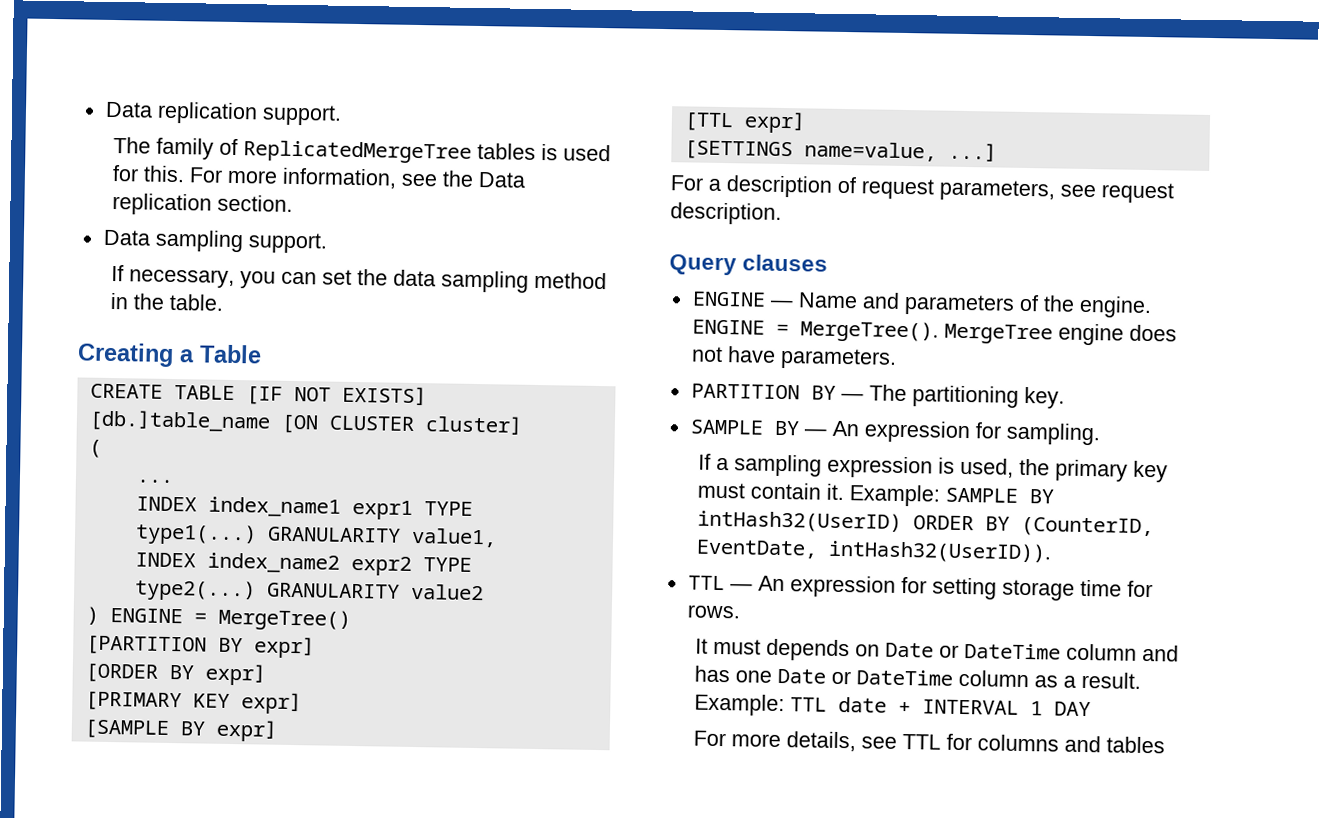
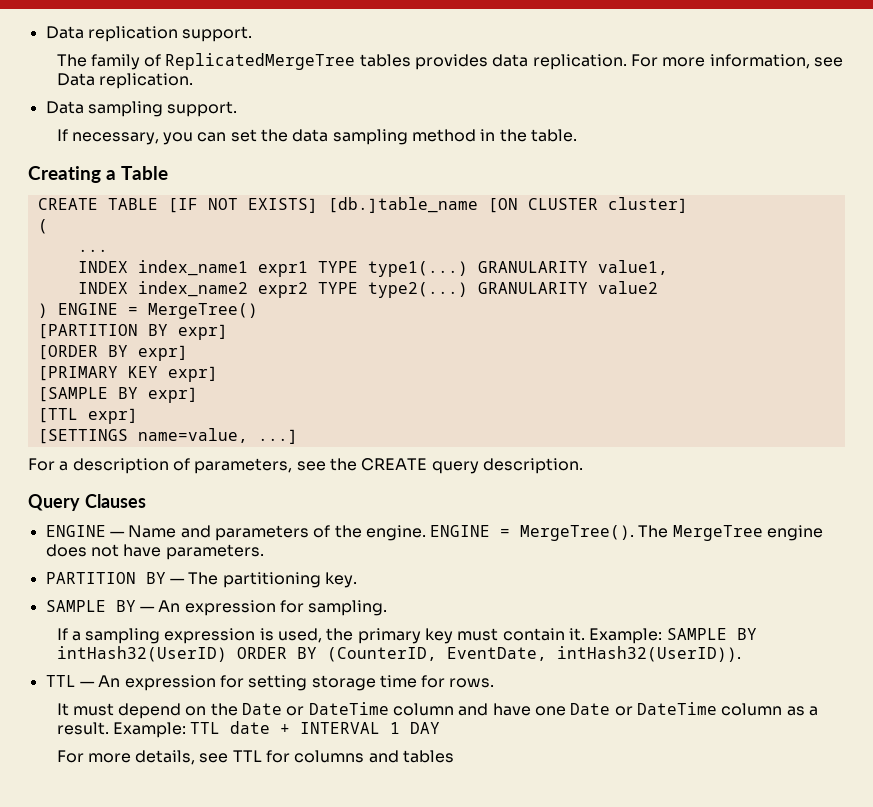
- The family of ReplicatedMergeTree tables is used for this. For more information, see the Data replication section.
+ The family of ReplicatedMergeTree tables provides data replication. For more information, see Data replication.
- For a description of request parameters, see request description.
+ For a description of parameters, see the CREATE query description.
- Query clauses
+ Query Clauses
- MergeTree engine does not have parameters.
+ The MergeTree engine does not have parameters.
- It must depends on Date or DateTime column and has one Date or DateTime column as a result.
+ It must depend on the Date or DateTime column and have one Date or DateTime column as a result.

